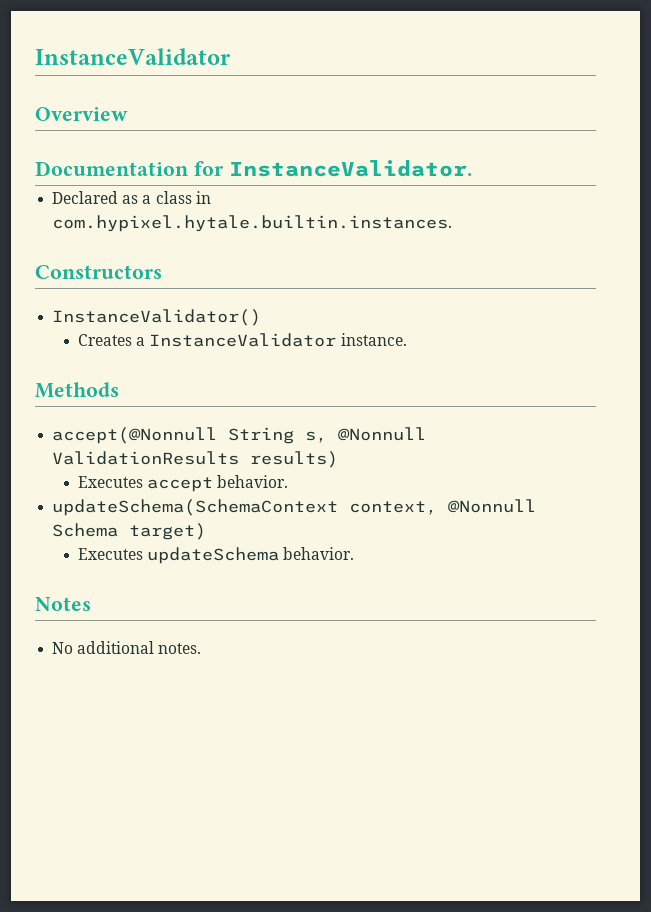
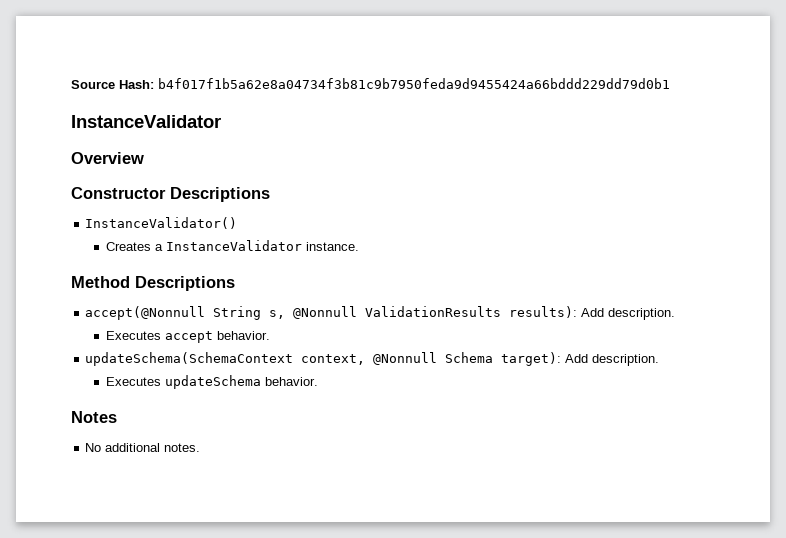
+ Source Hash: b4f017f1b5a62e8a04734f3b81c9b7950feda9d9455424a66bddd229dd79d0b1
- Documentation for InstanceValidator.
- Declared as a class in com.hypixel.hytale.builtin.instances.
- Constructors
+ Constructor Descriptions
- Methods
+ Method Descriptions
- accept(@Nonnull String s, @Nonnull ValidationResults results)
+ accept(@Nonnull String s, @Nonnull ValidationResults results): Add description.
- updateSchema(SchemaContext context, @Nonnull Schema target)
+ updateSchema(SchemaContext context, @Nonnull Schema target): Add description.

